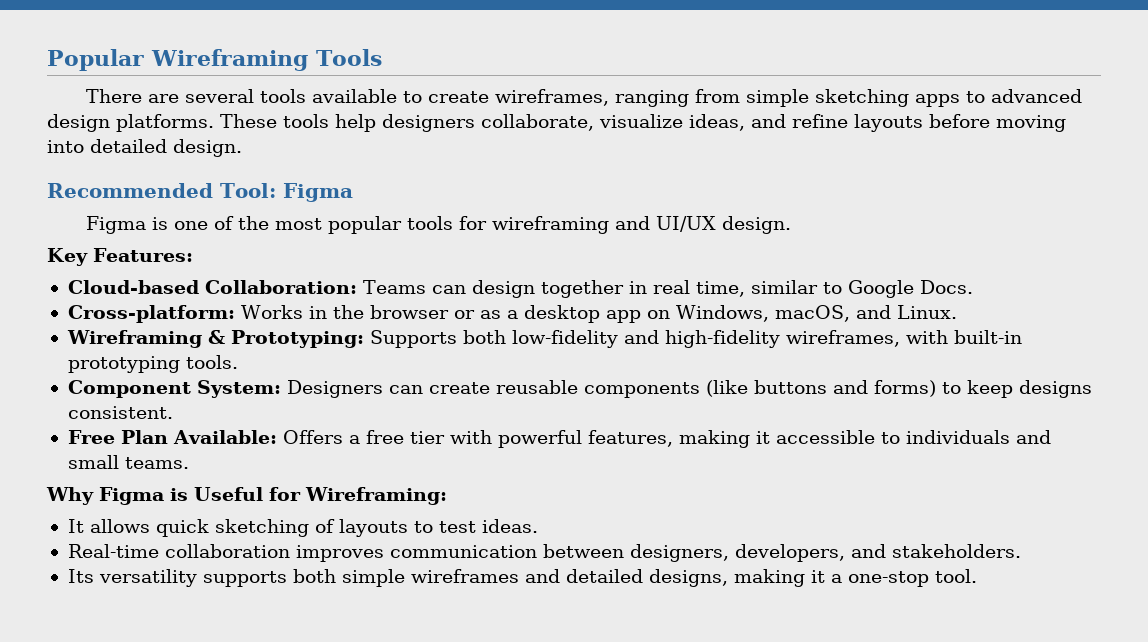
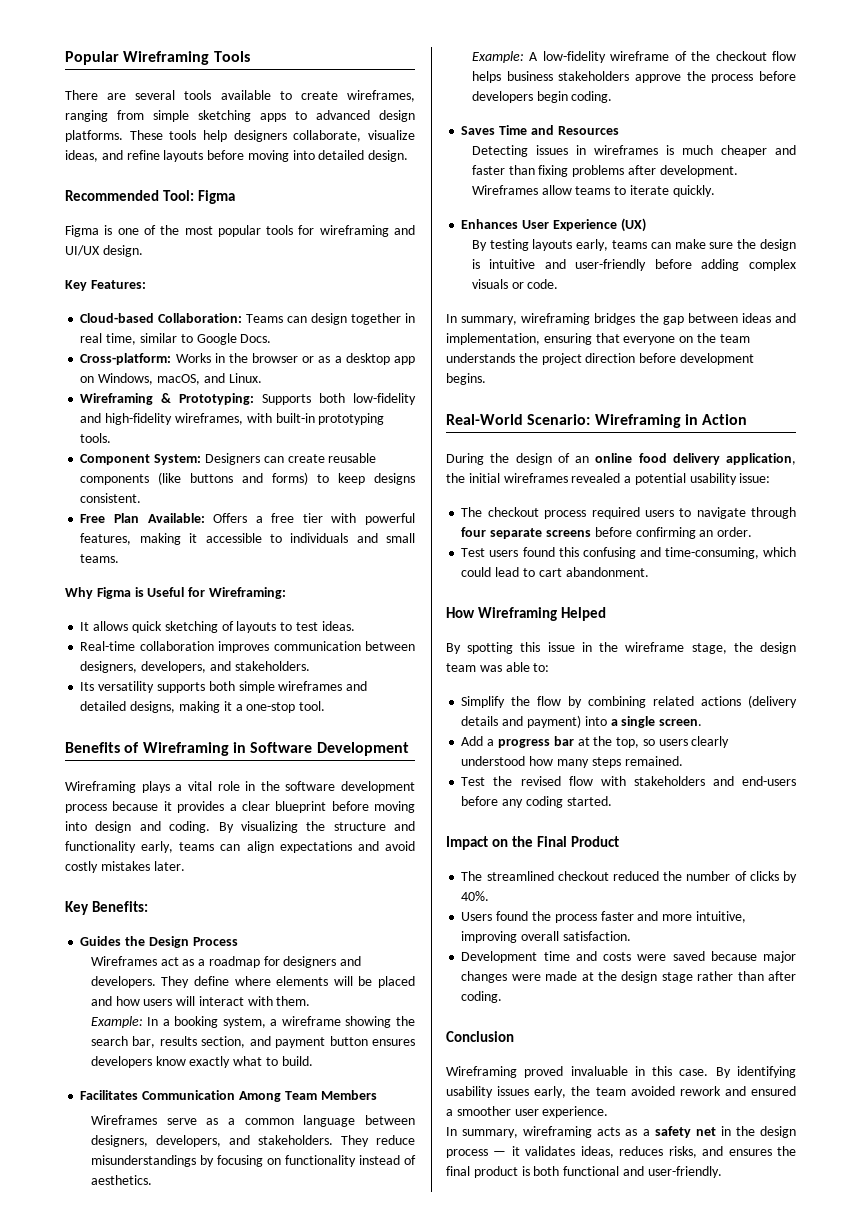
+ Benefits of Wireframing in Software Development
+ Wireframing plays a vital role in the software development process because it provides a clear blueprint before moving into design and coding. By visualizing the structure and functionality early, teams can align expectations and avoid costly mistakes later.
+ Key Benefits:
+ Guides the Design Process
+ Wireframes act as a roadmap for designers and developers. They define where elements will be placed and how users will interact with them.
+ Example: In a booking system, a wireframe showing the search bar, results section, and payment button ensures developers know exactly what to build.
+ Facilitates Communication Among Team Members
+ Wireframes serve as a common language between designers, developers, and stakeholders. They reduce misunderstandings by focusing on functionality instead of aesthetics.
+ Example: A low-fidelity wireframe of the checkout flow helps business stakeholders approve the process before developers begin coding.
+ Saves Time and Resources
+ Detecting issues in wireframes is much cheaper and faster than fixing problems after development. Wireframes allow teams to iterate quickly.
+ Enhances User Experience (UX)
+ By testing layouts early, teams can make sure the design is intuitive and user-friendly before adding complex visuals or code.
+ In summary, wireframing bridges the gap between ideas and implementation, ensuring that everyone on the team understands the project direction before development begins.
+ Real-World Scenario: Wireframing in Action
+ During the design of an online food delivery application, the initial wireframes revealed a potential usability issue:
+ The checkout process required users to navigate through four separate screens before confirming an order.
+ Test users found this confusing and time-consuming, which could lead to cart abandonment.
+ How Wireframing Helped
+ By spotting this issue in the wireframe stage, the design team was able to:
+ Simplify the flow by combining related actions (delivery details and payment) into a single screen.
+ Add a progress bar at the top, so users clearly understood how many steps remained.
+ Test the revised flow with stakeholders and end-users before any coding started.
+ Impact on the Final Product
+ The streamlined checkout reduced the number of clicks by 40%.
+ Users found the process faster and more intuitive, improving overall satisfaction.
+ Development time and costs were saved because major changes were made at the design stage rather than after coding.
+ Conclusion
+ Wireframing proved invaluable in this case. By identifying usability issues early, the team avoided rework and ensured a smoother user experience.
+ In summary, wireframing acts as a safety net in the design process — it validates ideas, reduces risks, and ensures the final product is both functional and user-friendly.

